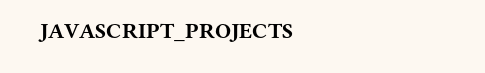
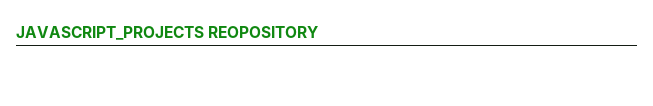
- JAVASCRIPT_PROJECTS
+ JAVASCRIPT_PROJECTS REOPOSITORY

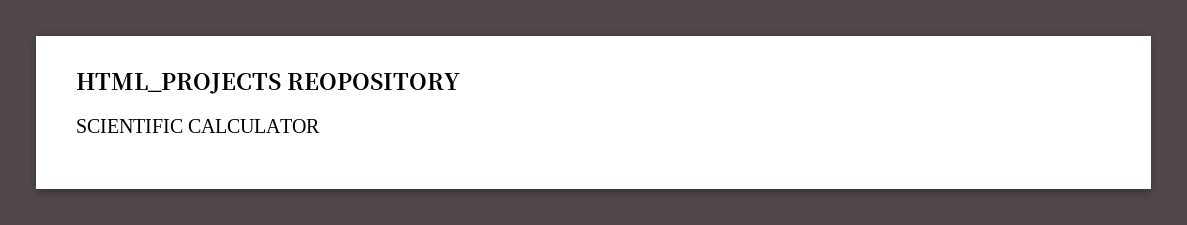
- JAVASCRIPT_PROJECTS REOPOSITORY
+ HTML_PROJECTS REOPOSITORY
+ SCIENTIFIC CALCULATOR

